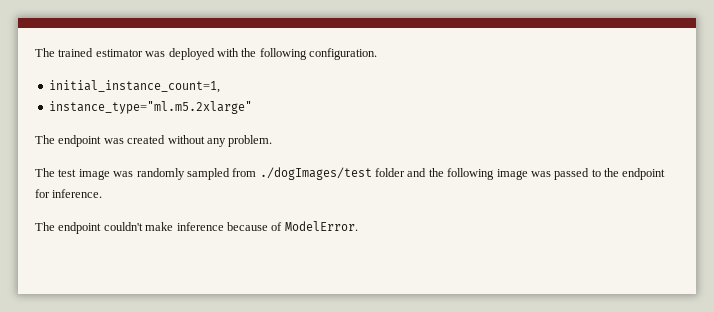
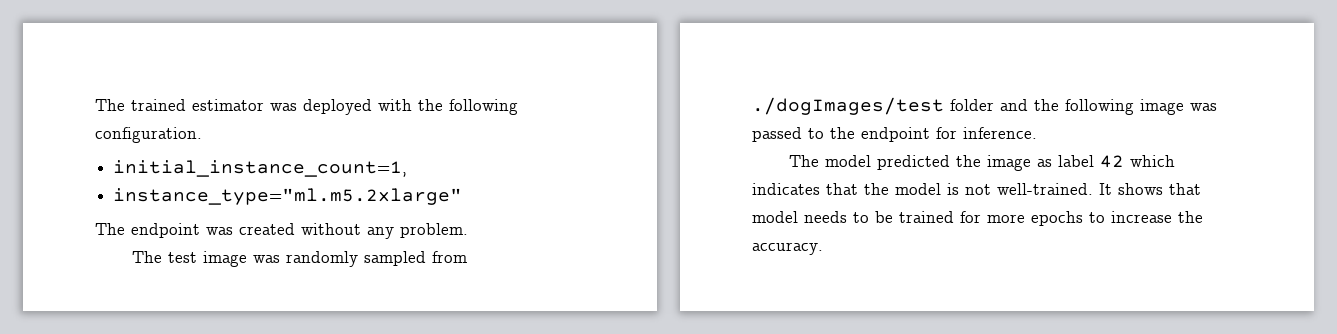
- The endpoint couldn't make inference because of ModelError.
+ The model predicted the image as label 42 which indicates that the model is not well-trained. It shows that model needs to be trained for more epochs to increase the accuracy.

